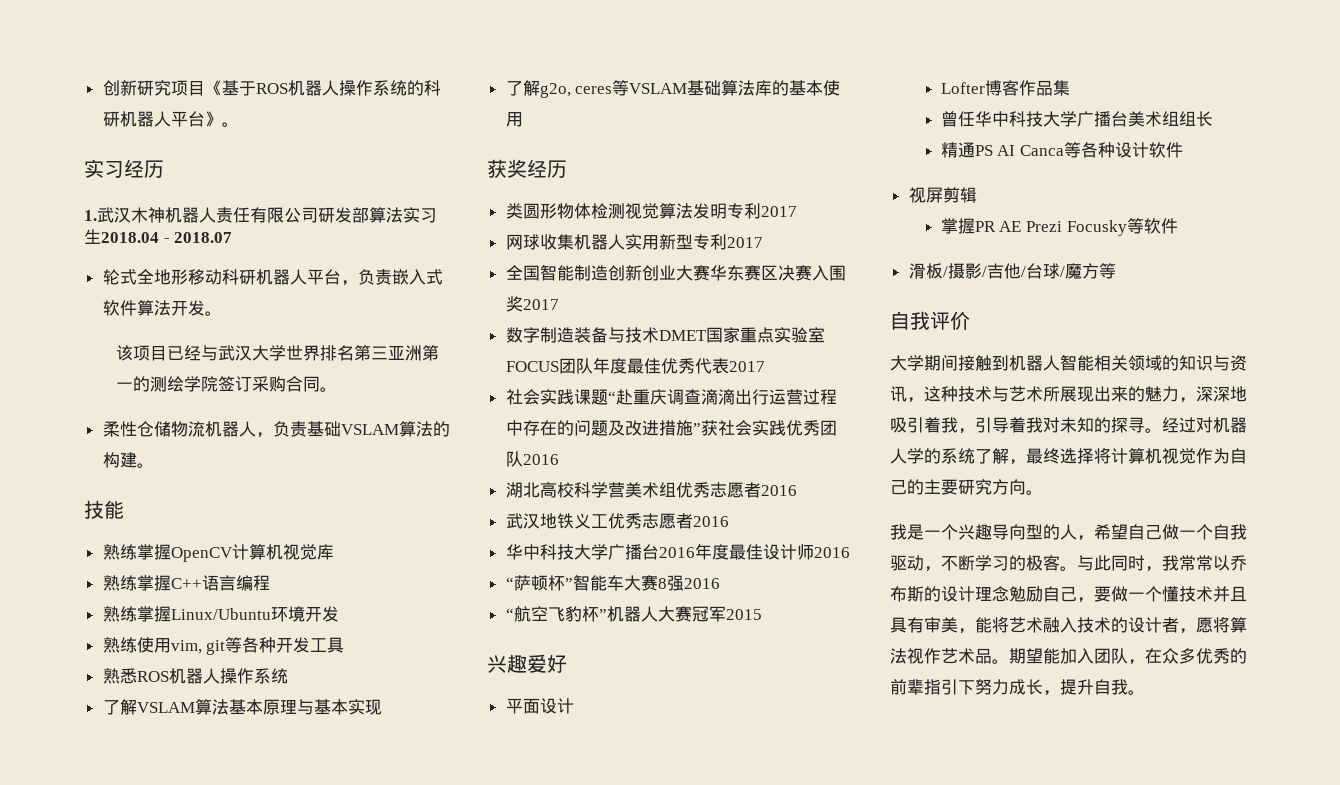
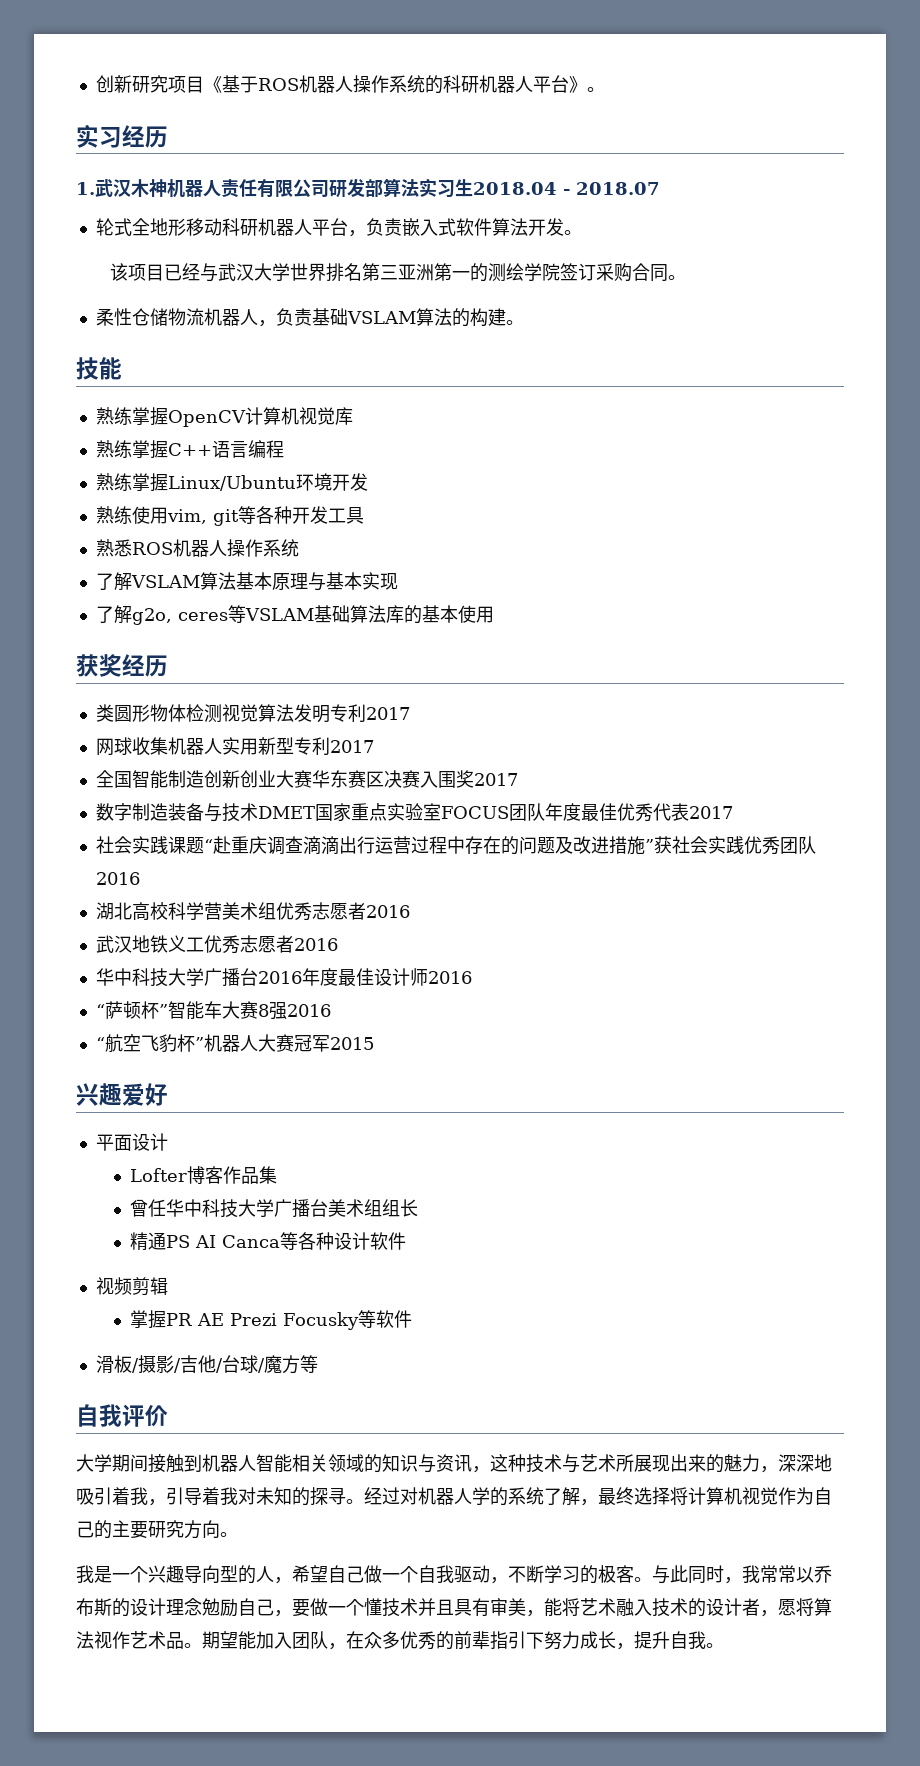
- 视屏剪辑
+ 视频剪辑

